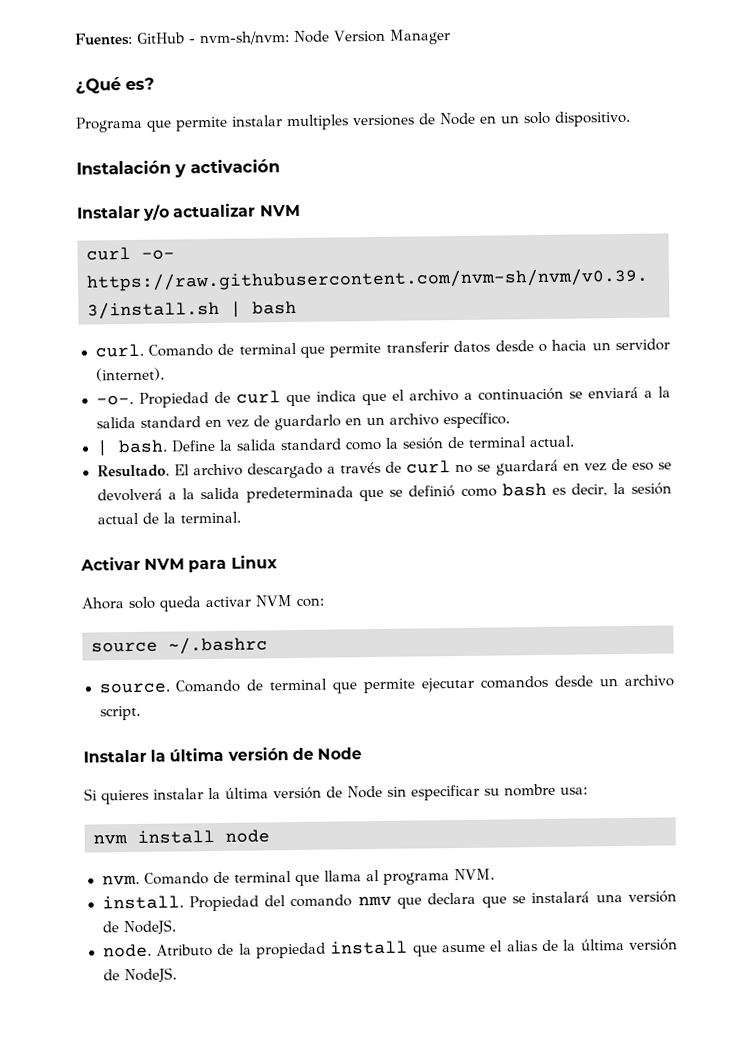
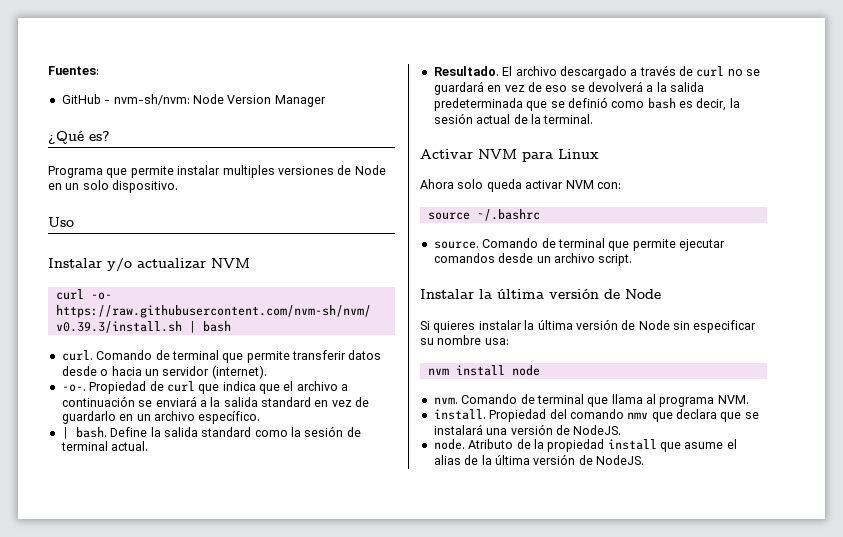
- Fuentes: GitHub - nvm-sh/nvm: Node Version Manager
+ Fuentes:
+ GitHub - nvm-sh/nvm: Node Version Manager
- Instalación y activación
+ Uso

